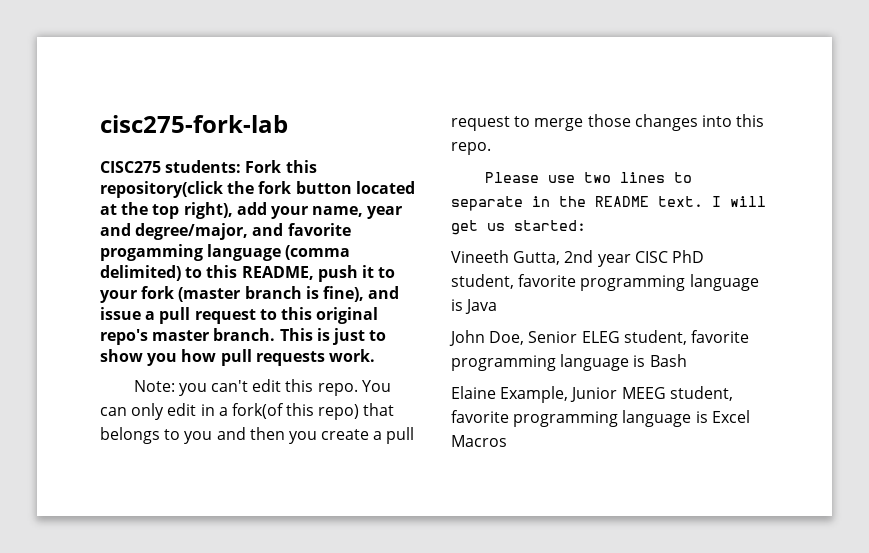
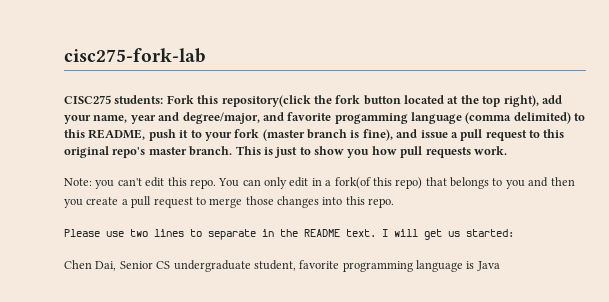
- Vineeth Gutta, 2nd year CISC PhD student, favorite programming language is Java
+ Chen Dai, Senior CS undergraduate student, favorite programming language is Java
- John Doe, Senior ELEG student, favorite programming language is Bash
- Elaine Example, Junior MEEG student, favorite programming language is Excel Macros

